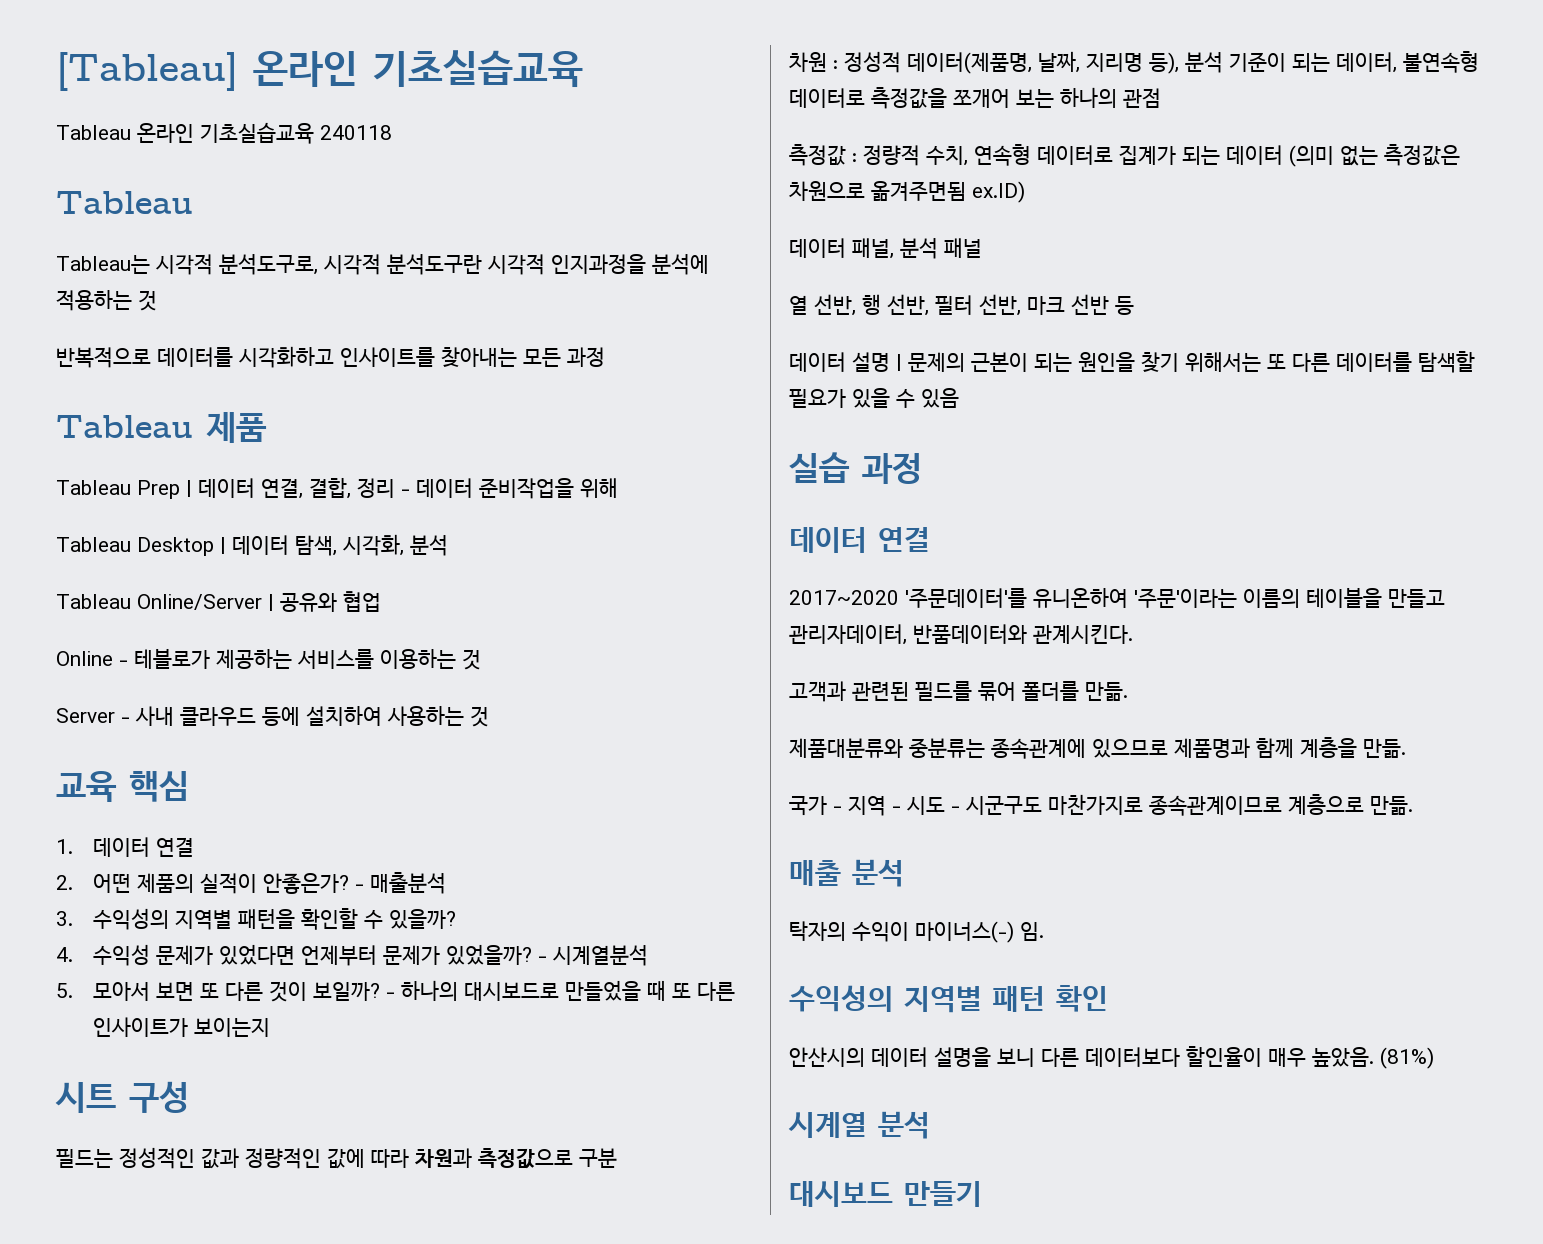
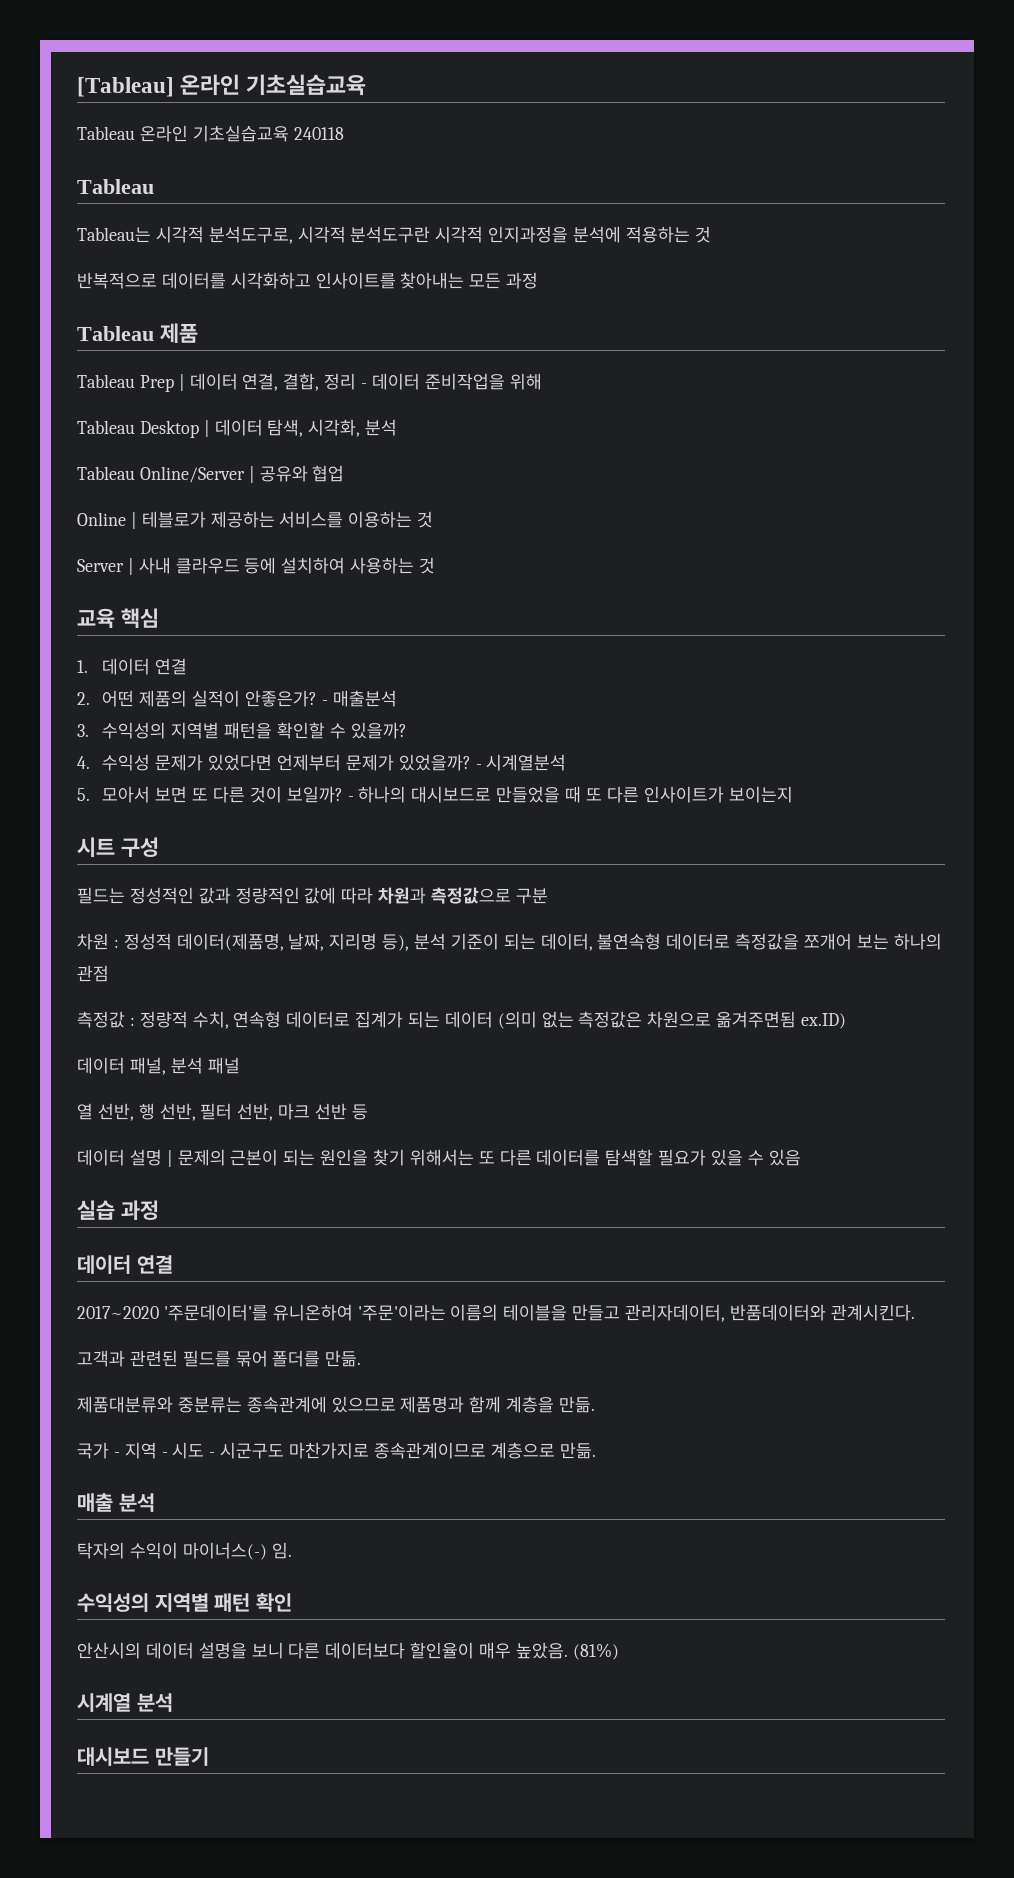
- Online - 테블로가 제공하는 서비스를 이용하는 것
+ Online | 테블로가 제공하는 서비스를 이용하는 것
- Server - 사내 클라우드 등에 설치하여 사용하는 것
+ Server | 사내 클라우드 등에 설치하여 사용하는 것

